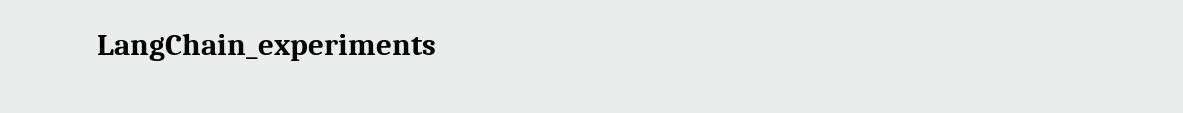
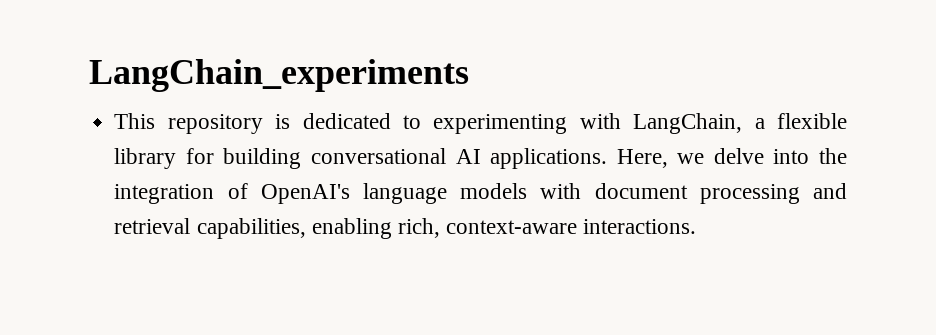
+ This repository is dedicated to experimenting with LangChain, a flexible library for building conversational AI applications. Here, we delve into the integration of OpenAI's language models with document processing and retrieval capabilities, enabling rich, context-aware interactions.

